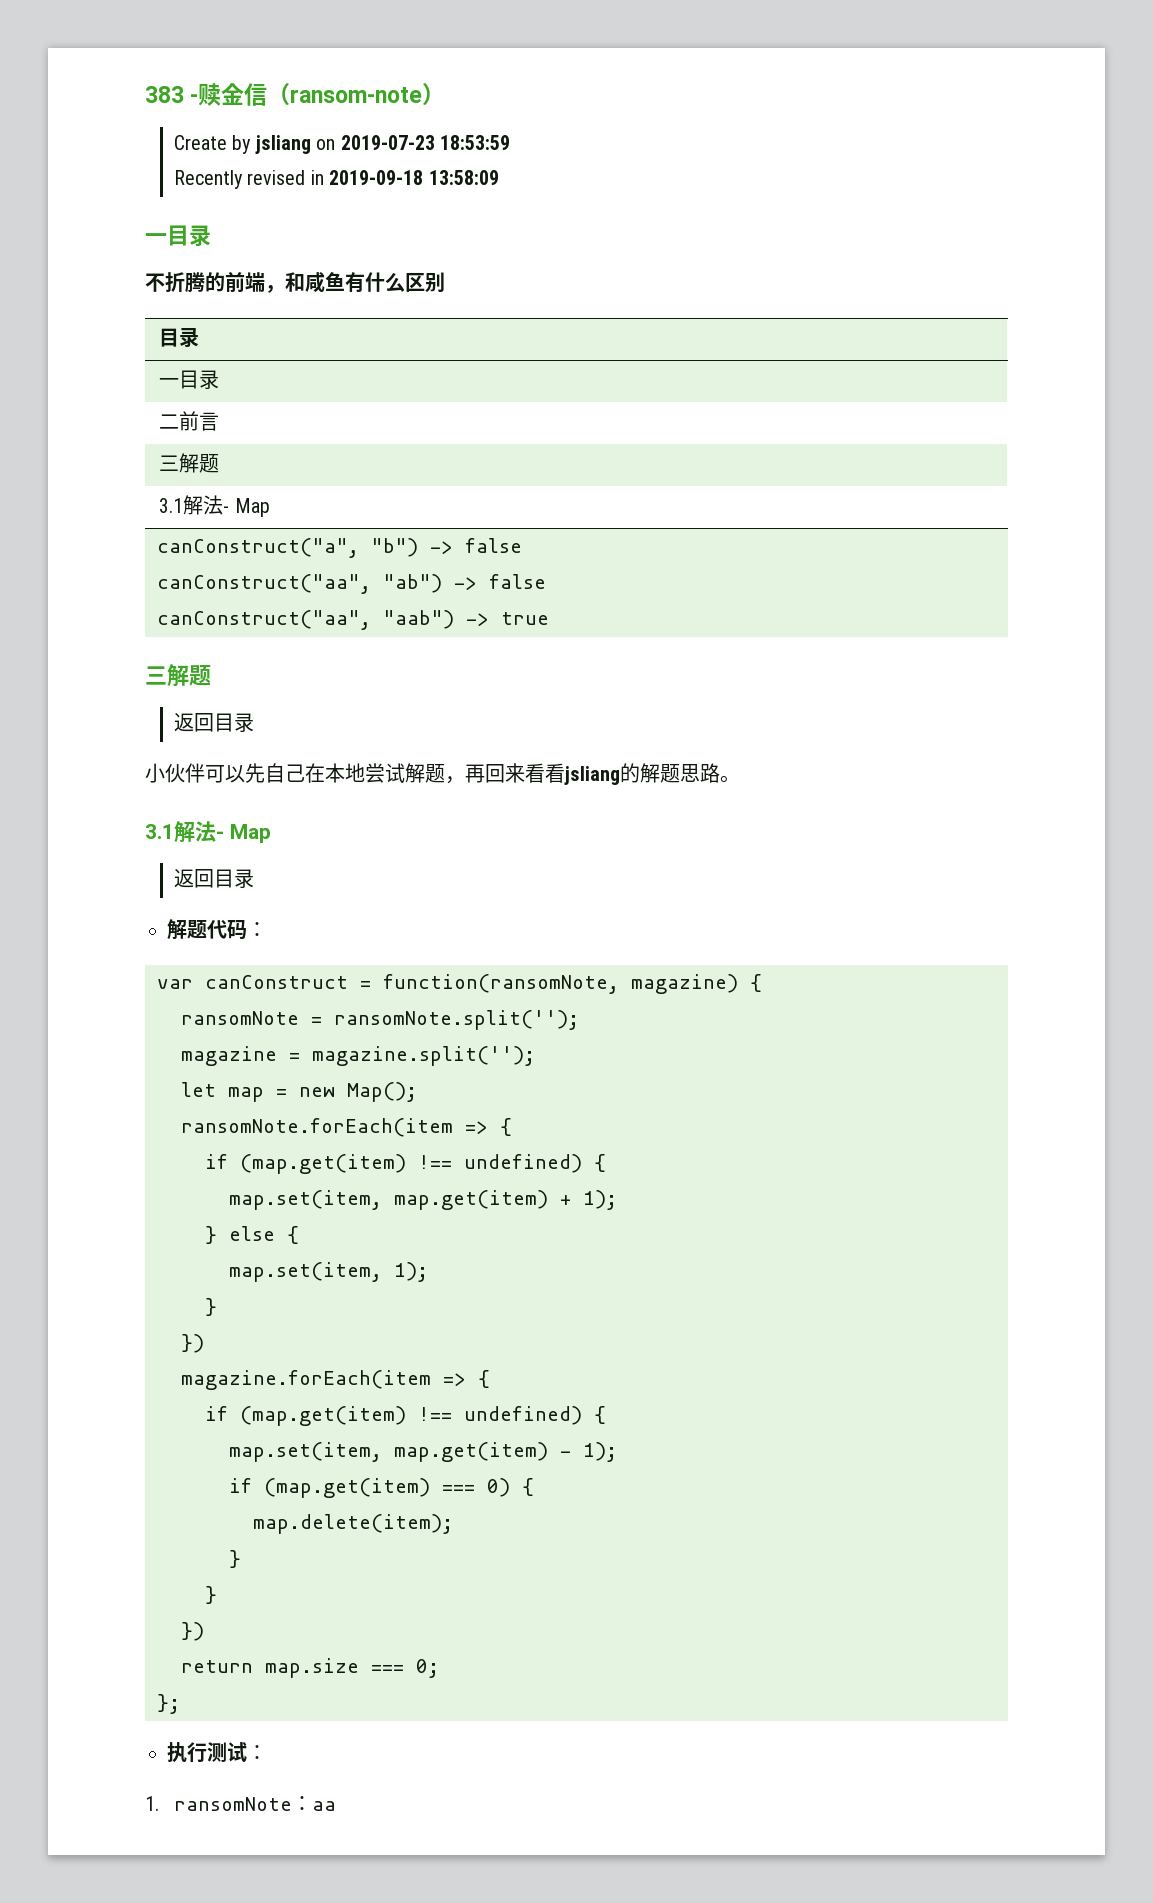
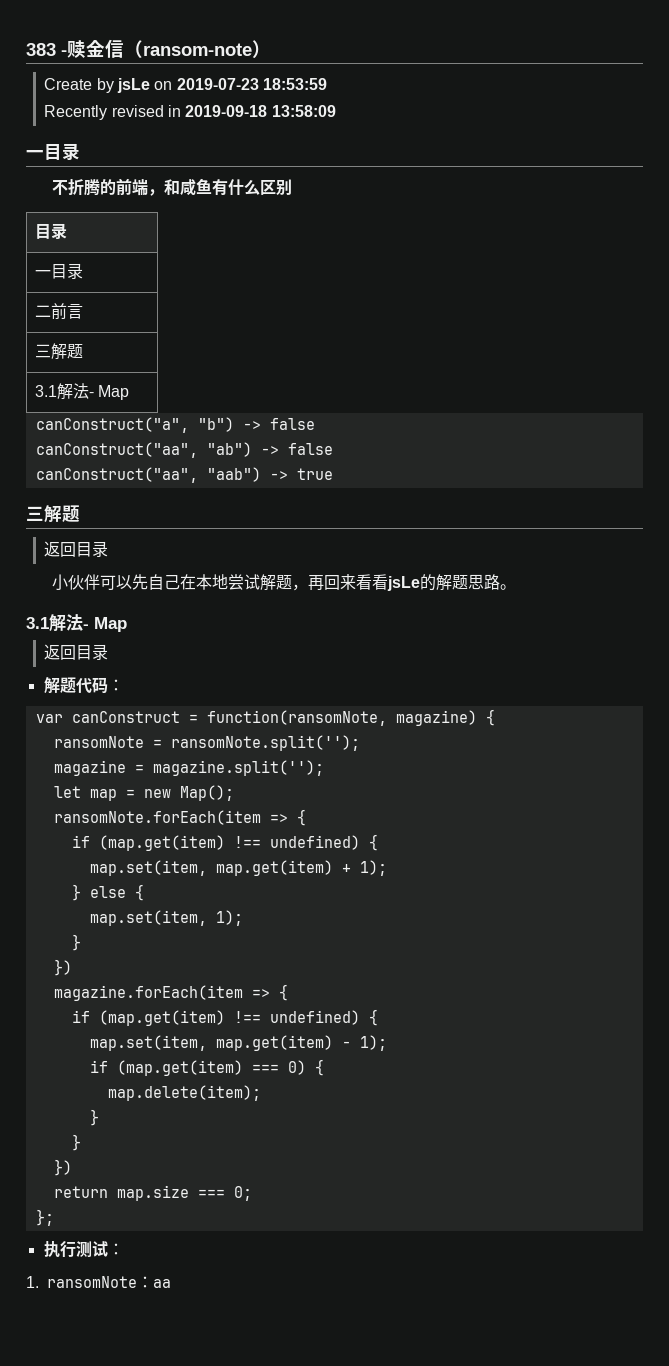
- Create by jsliang on 2019-07-23 18:53:59
+ Create by jsLe on 2019-07-23 18:53:59
- 小伙伴可以先自己在本地尝试解题，再回来看看jsliang的解题思路。
+ 小伙伴可以先自己在本地尝试解题，再回来看看jsLe的解题思路。

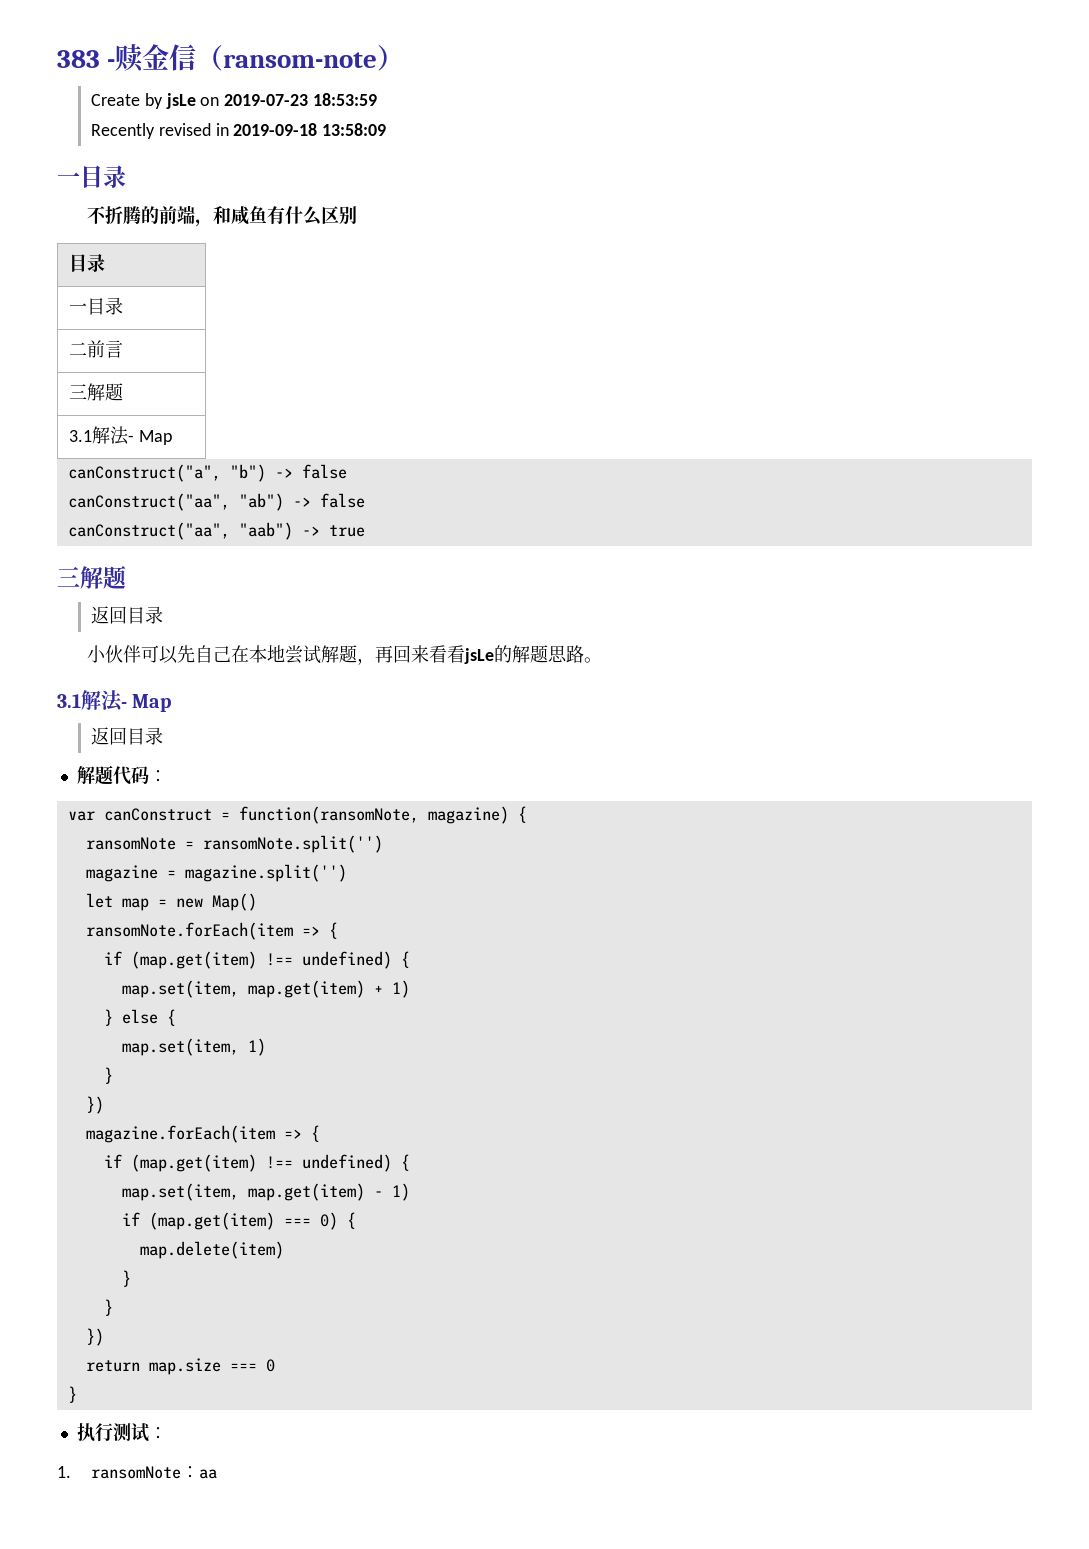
- ransomNote = ransomNote.split('');
+ ransomNote = ransomNote.split('')
- magazine = magazine.split('');
+ magazine = magazine.split('')
- let map = new Map();
+ let map = new Map()
- map.set(item, map.get(item) + 1);
+ map.set(item, map.get(item) + 1)
- map.set(item, 1);
+ map.set(item, 1)
- map.set(item, map.get(item) - 1);
+ map.set(item, map.get(item) - 1)
- map.delete(item);
+ map.delete(item)
- return map.size === 0;
- };
+ return map.size === 0
+ }

